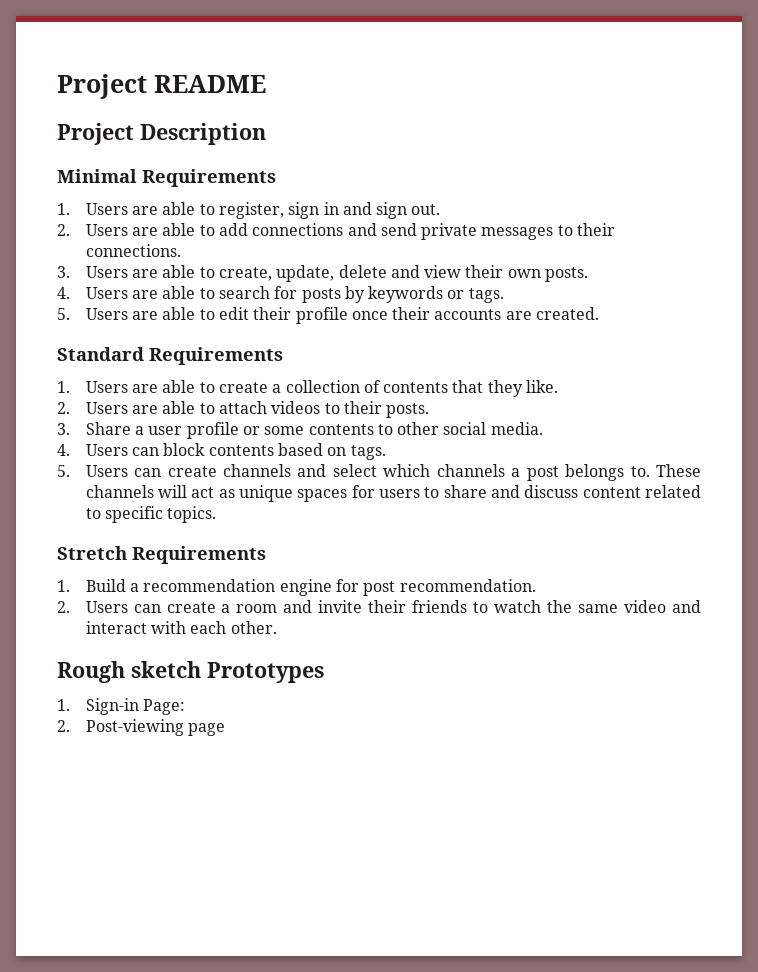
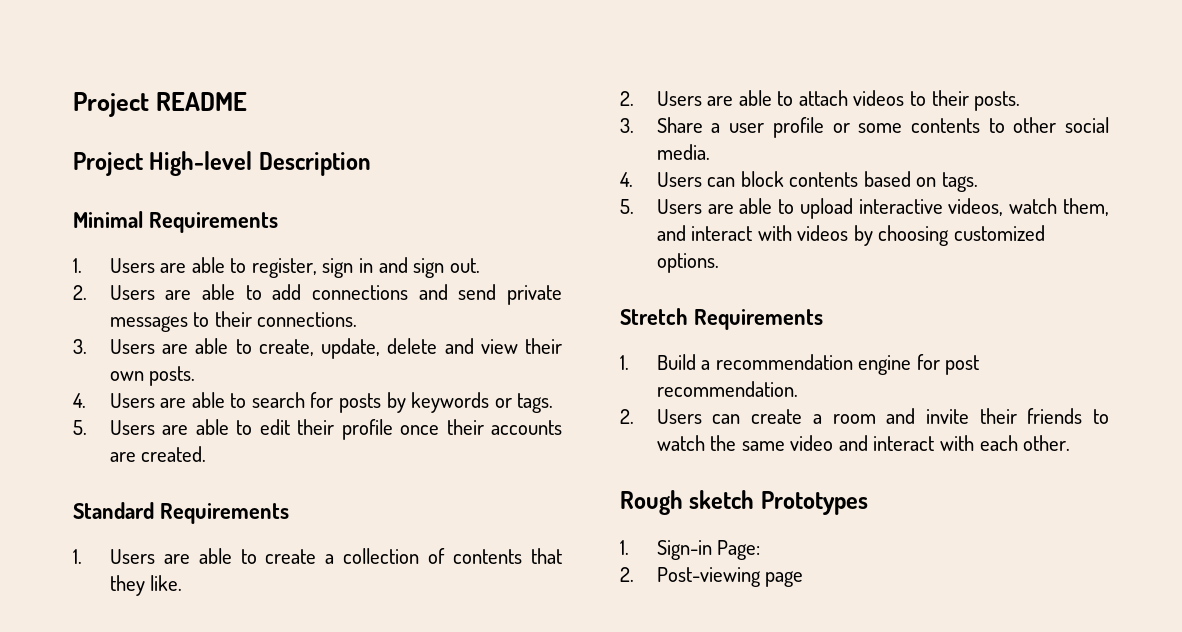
- Project Description
+ Project High-level Description
- 5. Users can create channels and select which channels a post belongs to. These channels will act as unique spaces for users to share and discuss content related to specific topics.
+ 5. Users are able to upload interactive videos, watch them, and interact with videos by choosing customized options.

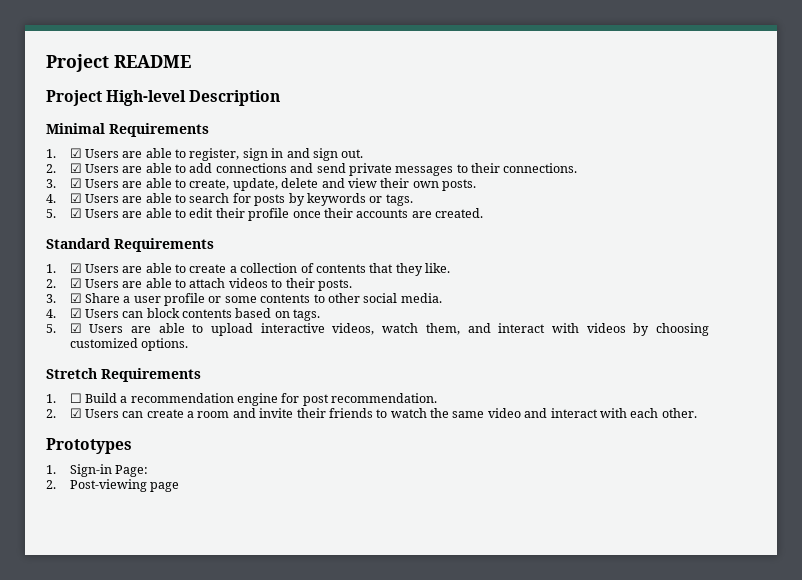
- 1. Users are able to register, sign in and sign out.
+ 1. ☑ Users are able to register, sign in and sign out.
- 2. Users are able to add connections and send private messages to their connections.
+ 2. ☑ Users are able to add connections and send private messages to their connections.
- 3. Users are able to create, update, delete and view their own posts.
+ 3. ☑ Users are able to create, update, delete and view their own posts.
- 4. Users are able to search for posts by keywords or tags.
+ 4. ☑ Users are able to search for posts by keywords or tags.
- 5. Users are able to edit their profile once their accounts are created.
+ 5. ☑ Users are able to edit their profile once their accounts are created.
- 1. Users are able to create a collection of contents that they like.
+ 1. ☑ Users are able to create a collection of contents that they like.
- 2. Users are able to attach videos to their posts.
+ 2. ☑ Users are able to attach videos to their posts.
- 3. Share a user profile or some contents to other social media.
+ 3. ☑ Share a user profile or some contents to other social media.
- 4. Users can block contents based on tags.
+ 4. ☑ Users can block contents based on tags.
- 5. Users are able to upload interactive videos, watch them, and interact with videos by choosing customized options.
+ 5. ☑ Users are able to upload interactive videos, watch them, and interact with videos by choosing customized options.
- 1. Build a recommendation engine for post recommendation.
+ 1. ☐ Build a recommendation engine for post recommendation.
- 2. Users can create a room and invite their friends to watch the same video and interact with each other.
+ 2. ☑ Users can create a room and invite their friends to watch the same video and interact with each other.
- Rough sketch Prototypes
+ Prototypes

